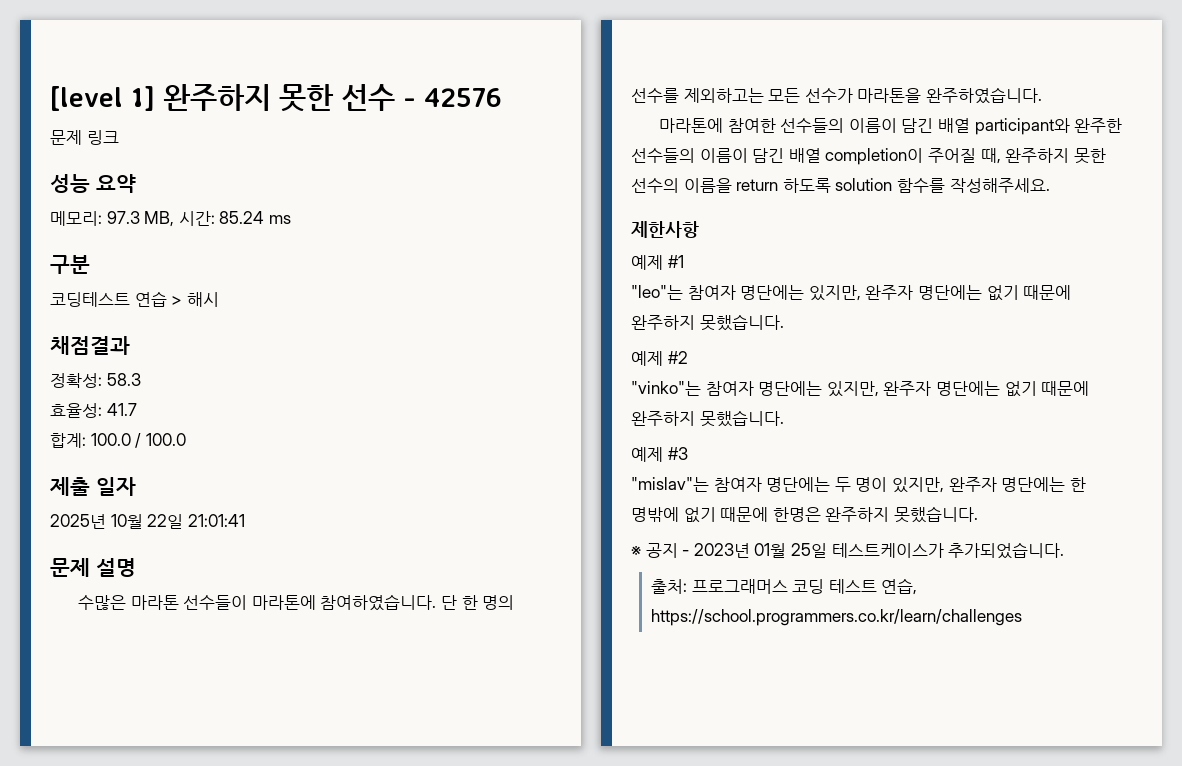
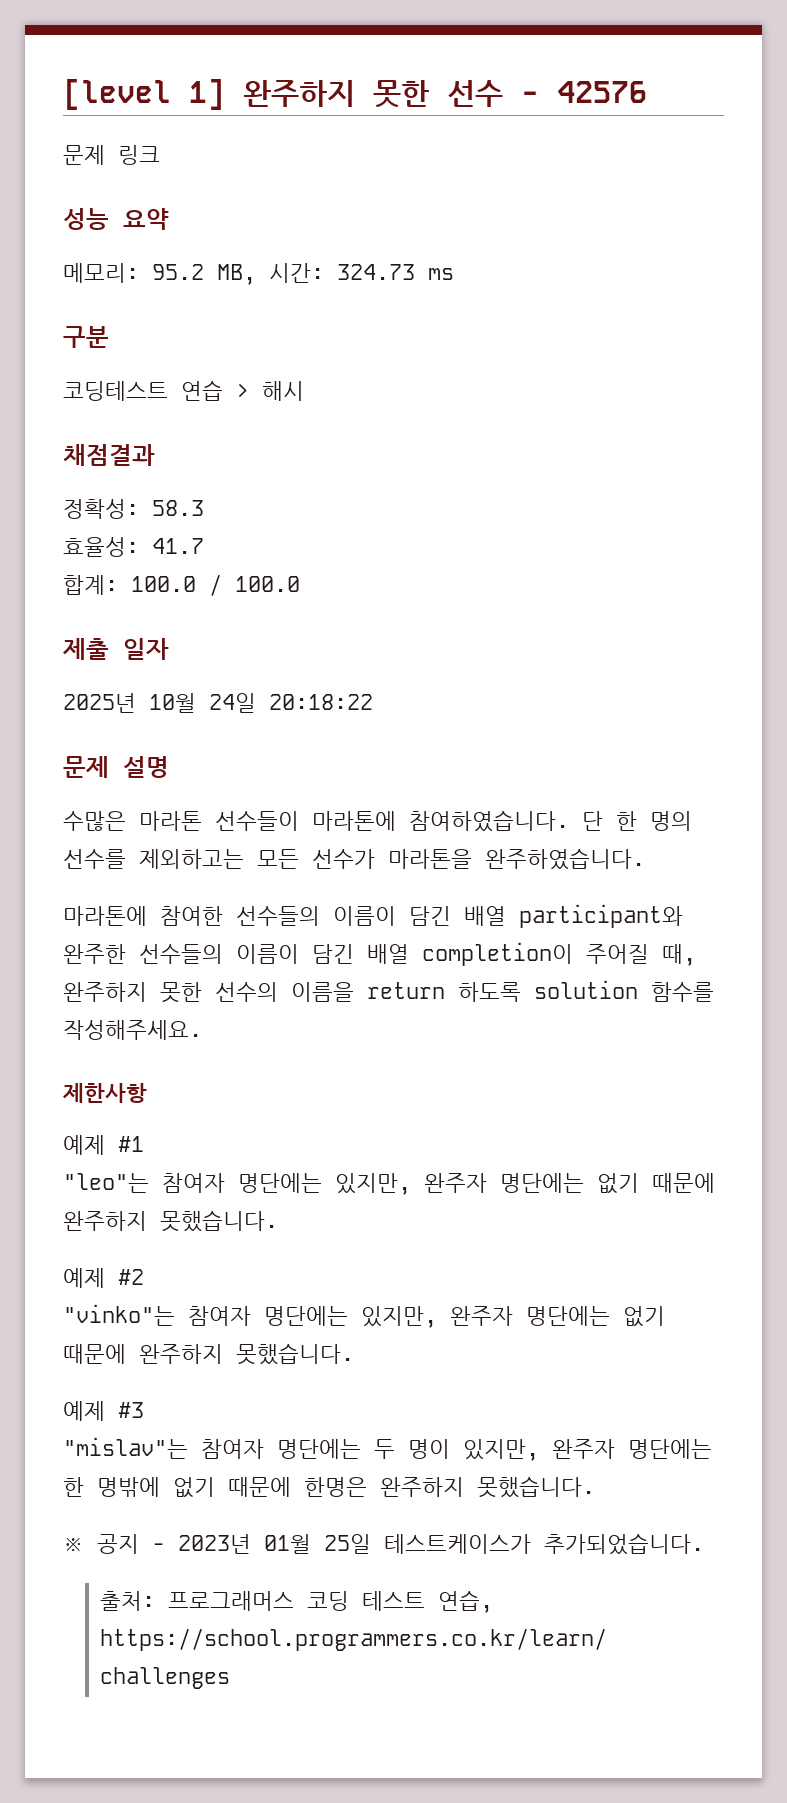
- 메모리: 97.3 MB, 시간: 85.24 ms
+ 메모리: 95.2 MB, 시간: 324.73 ms
- 2025년 10월 22일 21:01:41
+ 2025년 10월 24일 20:18:22

